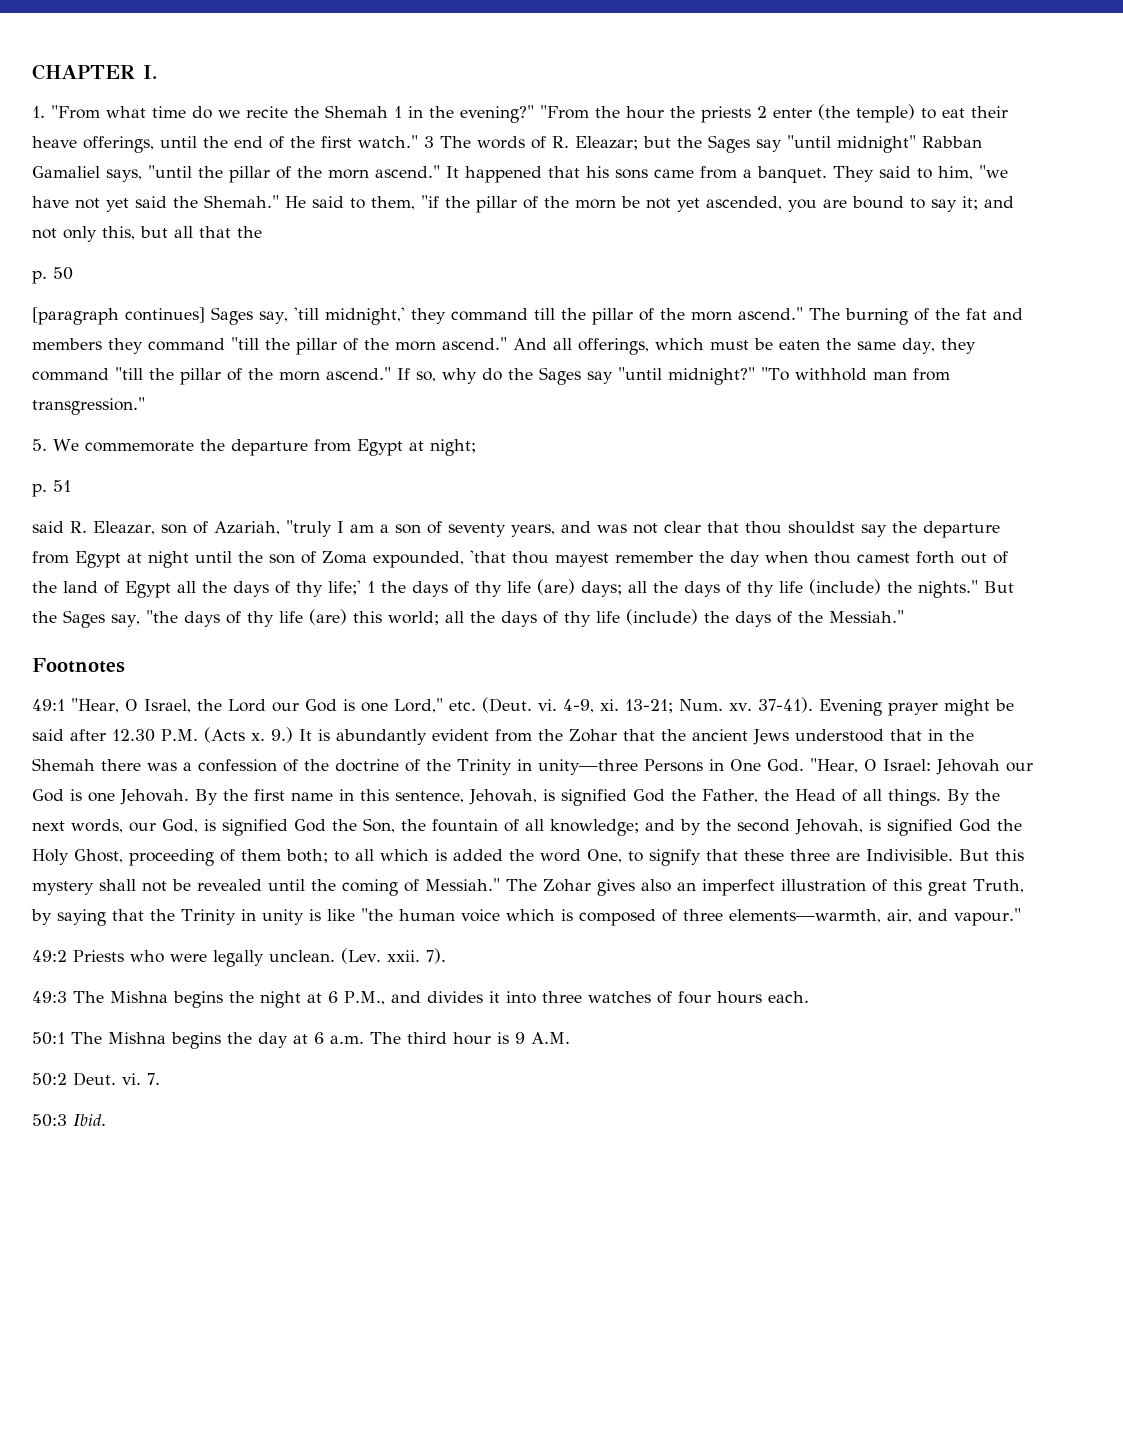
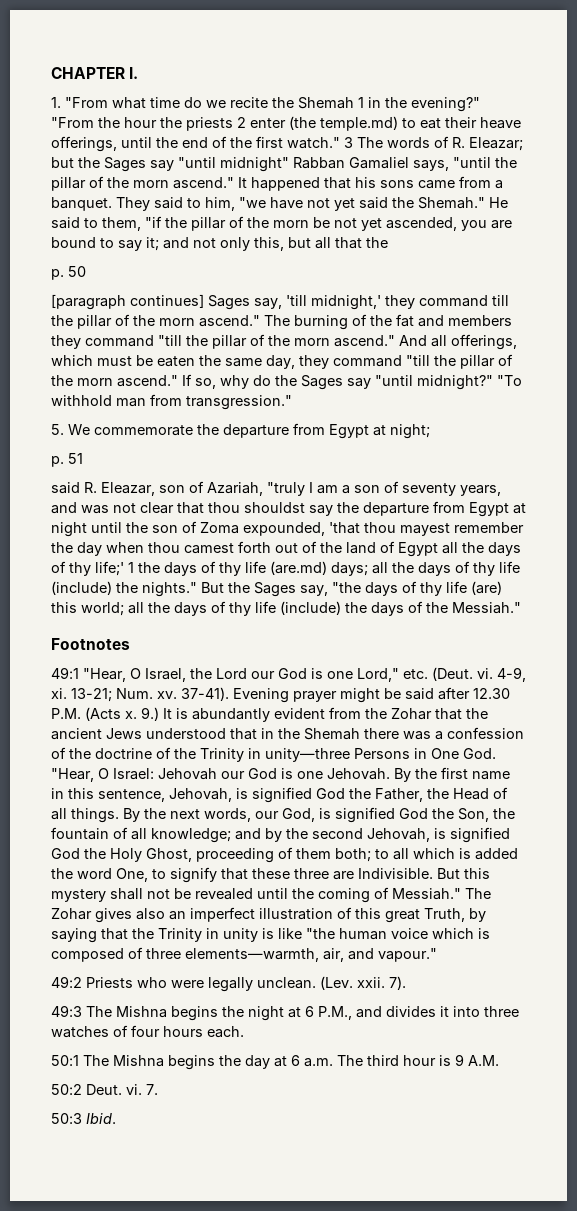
- "From the hour the priests 2 enter (the temple) to eat their heave offerings, until the end of the first watch."
+ "From the hour the priests 2 enter (the temple.md) to eat their heave offerings, until the end of the first watch."
- 1 the days of thy life (are) days;
+ 1 the days of thy life (are.md) days;

